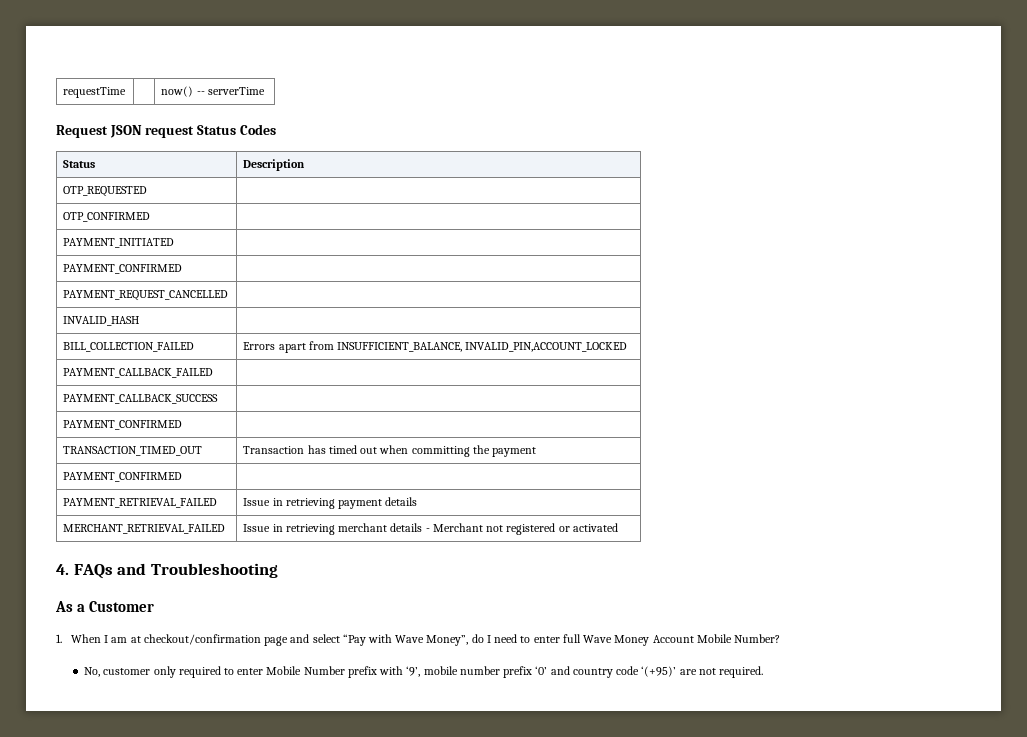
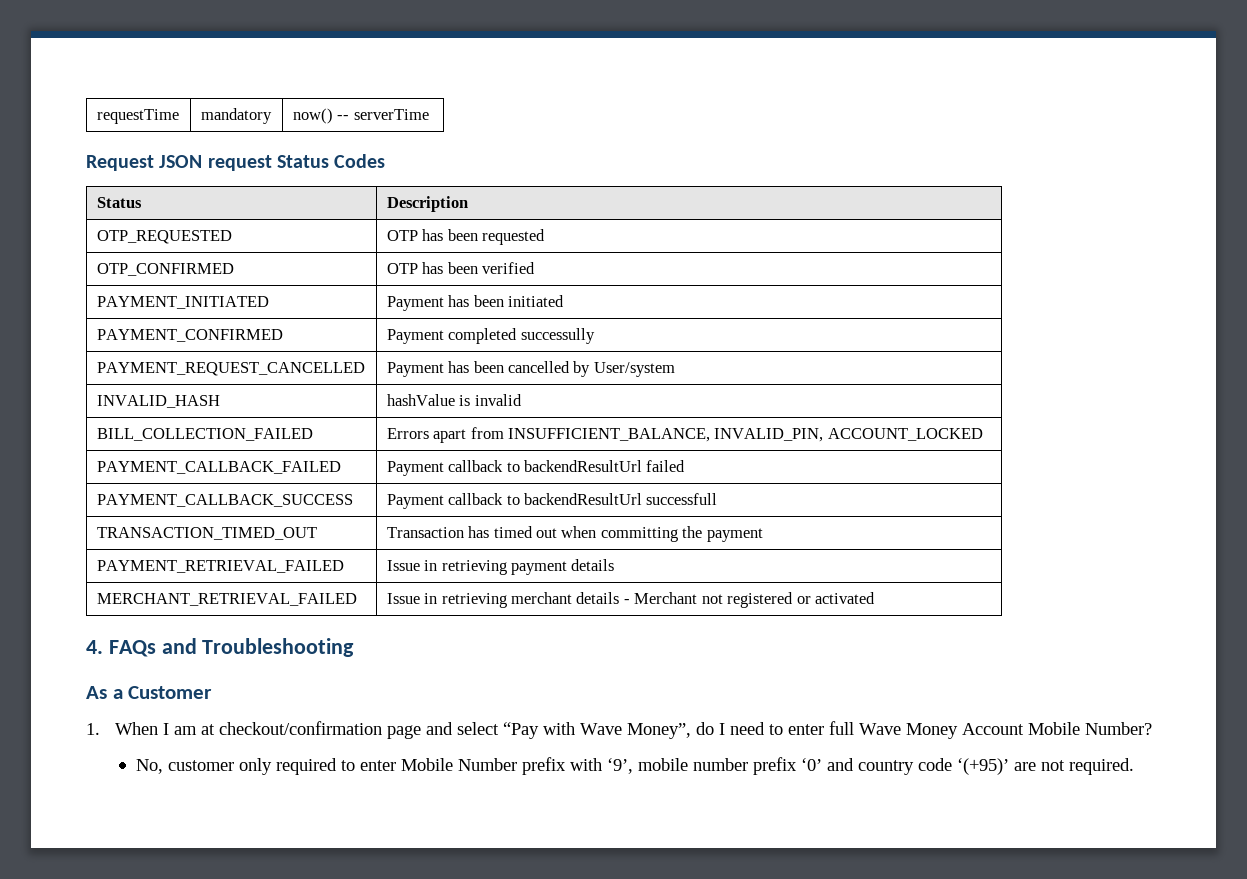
- requestTime | | now() -- serverTime
+ requestTime | mandatory | now() -- serverTime
- OTP_REQUESTED |
- OTP_CONFIRMED |
- PAYMENT_INITIATED |
- PAYMENT_CONFIRMED |
- PAYMENT_REQUEST_CANCELLED |
- INVALID_HASH |
+ OTP_REQUESTED | OTP has been requested
+ OTP_CONFIRMED | OTP has been verified
+ PAYMENT_INITIATED | Payment has been initiated
+ PAYMENT_CONFIRMED | Payment completed successully
+ PAYMENT_REQUEST_CANCELLED | Payment has been cancelled by User/system
+ INVALID_HASH | hashValue is invalid
- BILL_COLLECTION_FAILED | Errors apart from INSUFFICIENT_BALANCE, INVALID_PIN,ACCOUNT_LOCKED
+ BILL_COLLECTION_FAILED | Errors apart from INSUFFICIENT_BALANCE, INVALID_PIN, ACCOUNT_LOCKED
- PAYMENT_CALLBACK_FAILED |
- PAYMENT_CALLBACK_SUCCESS |
- PAYMENT_CONFIRMED |
+ PAYMENT_CALLBACK_FAILED | Payment callback to backendResultUrl failed
+ PAYMENT_CALLBACK_SUCCESS | Payment callback to backendResultUrl successfull
  TRANSACTION_TIMED_OUT | Transaction has timed out when committing the payment
- PAYMENT_CONFIRMED |

